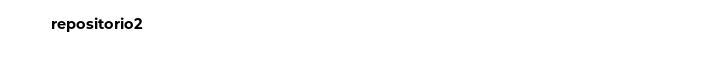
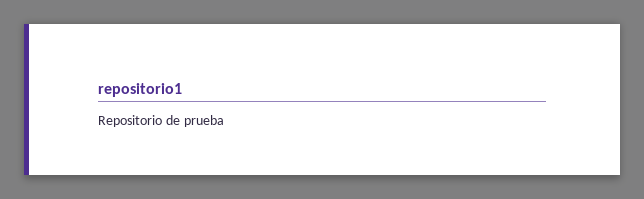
- repositorio2
+ repositorio1
+ Repositorio de prueba

